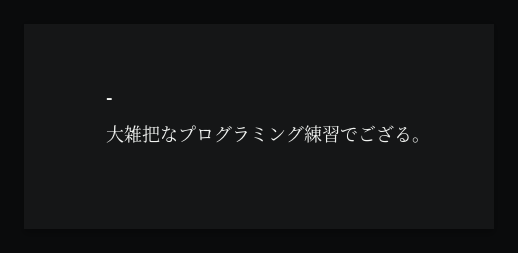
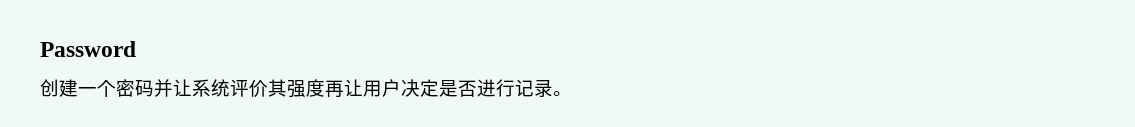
- -
- 大雑把なプログラミング練習でござる。
+ Password
+ 创建一个密码并让系统评价其强度再让用户决定是否进行记录。

